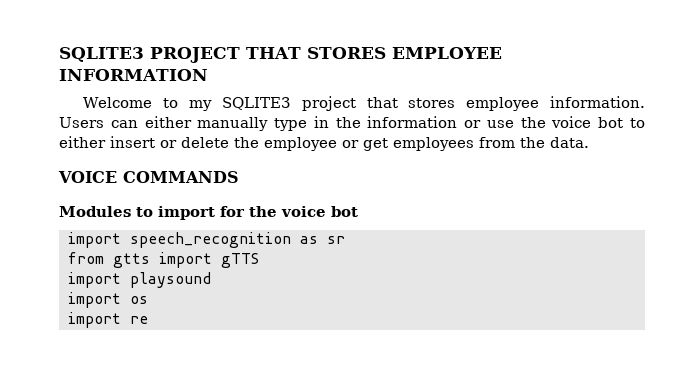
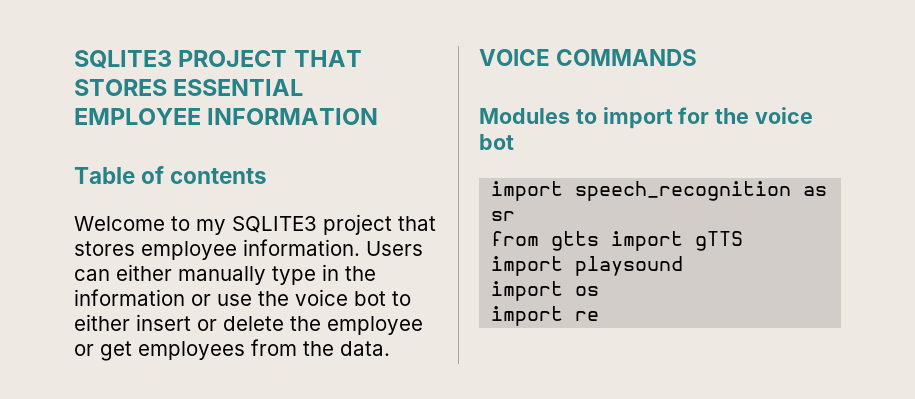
- SQLITE3 PROJECT THAT STORES EMPLOYEE INFORMATION
+ SQLITE3 PROJECT THAT STORES ESSENTIAL EMPLOYEE INFORMATION
+ Table of contents

